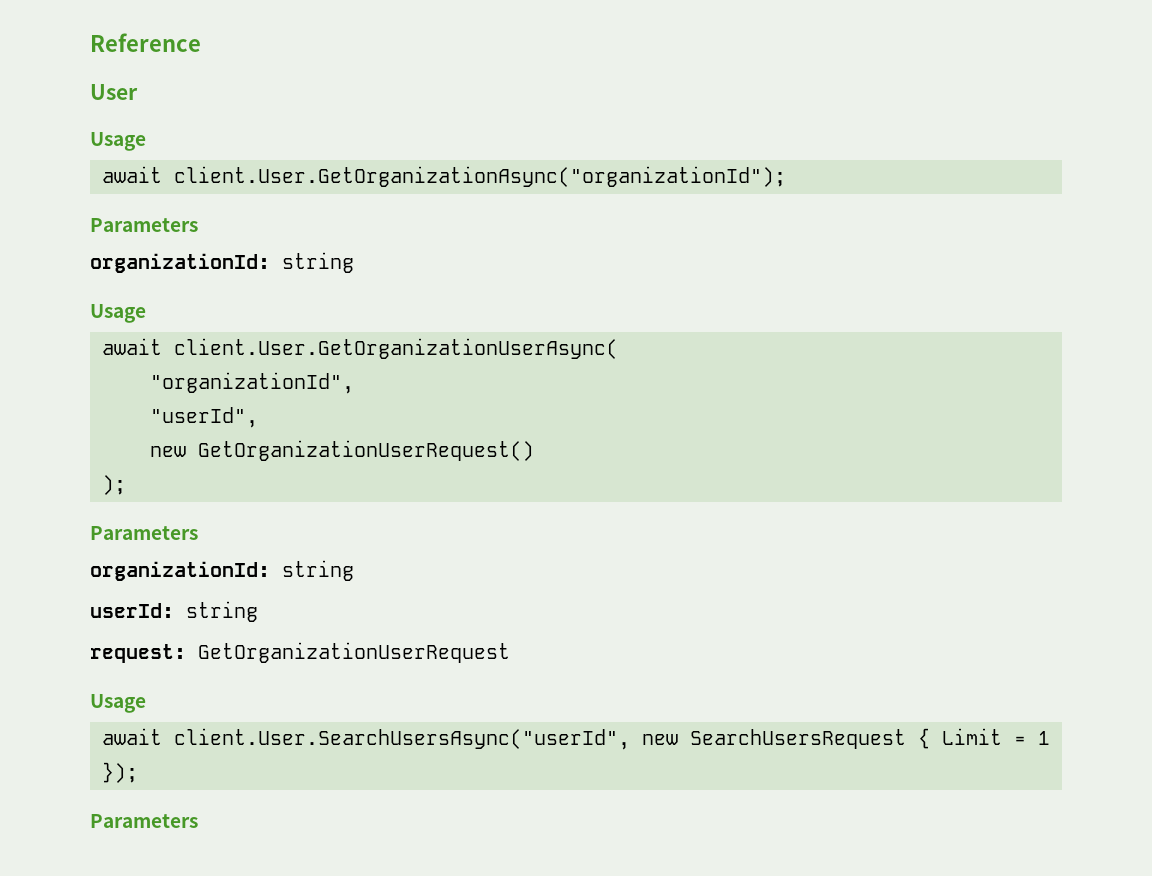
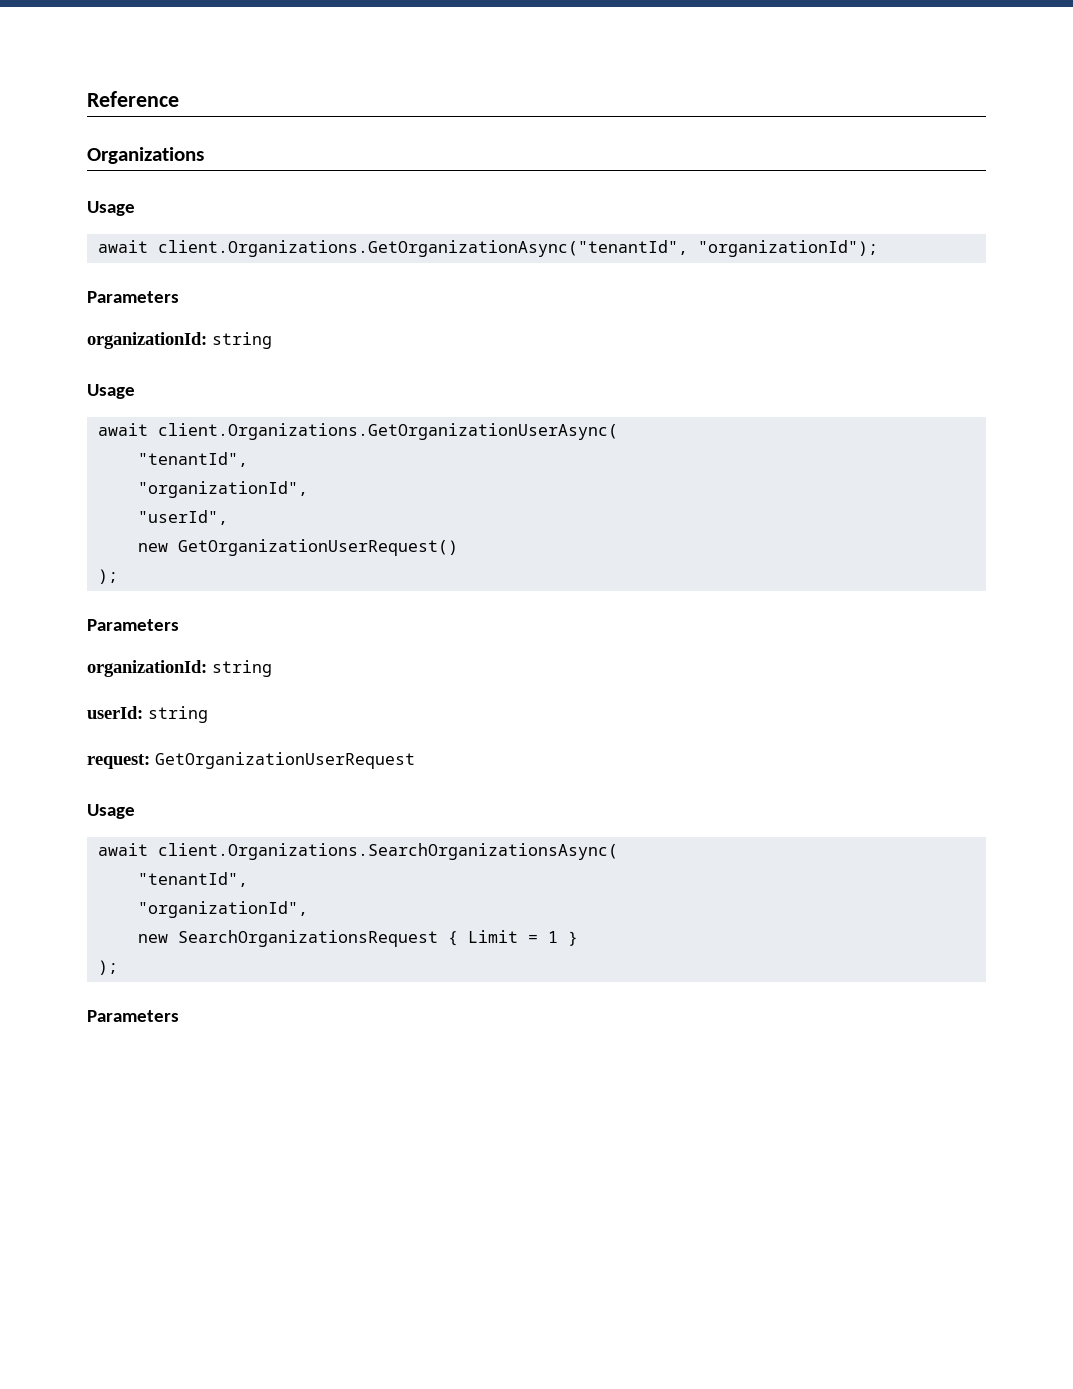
- User
+ Organizations
  Usage
- await client.User.GetOrganizationAsync("organizationId");
+ await client.Organizations.GetOrganizationAsync("tenantId", "organizationId");
- await client.User.GetOrganizationUserAsync(
+ await client.Organizations.GetOrganizationUserAsync(
+ "tenantId",
- await client.User.SearchUsersAsync("userId", new SearchUsersRequest { Limit = 1 });
+ await client.Organizations.SearchOrganizationsAsync(
+ "tenantId",
+ "organizationId",
+ new SearchOrganizationsRequest { Limit = 1 }
+ );

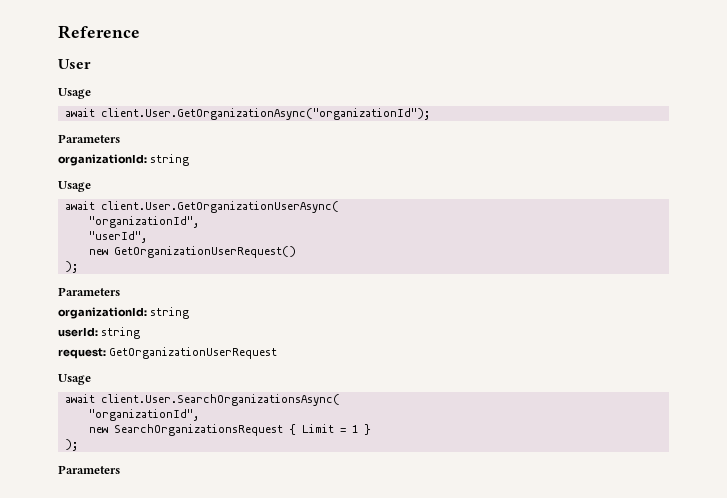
- Organizations
+ User
  Usage
- await client.Organizations.GetOrganizationAsync("tenantId", "organizationId");
+ await client.User.GetOrganizationAsync("organizationId");
- await client.Organizations.GetOrganizationUserAsync(
- "tenantId",
+ await client.User.GetOrganizationUserAsync(
- await client.Organizations.SearchOrganizationsAsync(
- "tenantId",
+ await client.User.SearchOrganizationsAsync(

